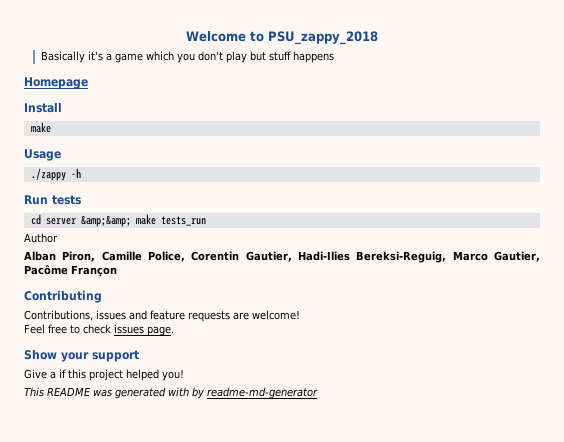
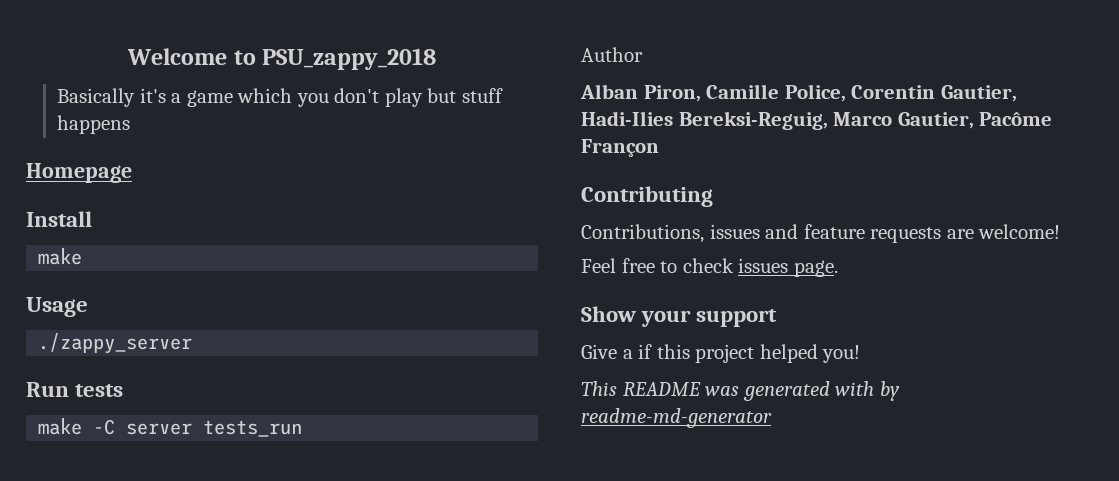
- ./zappy -h
+ ./zappy_server
- cd server &amp;&amp; make tests_run
+ make -C server tests_run

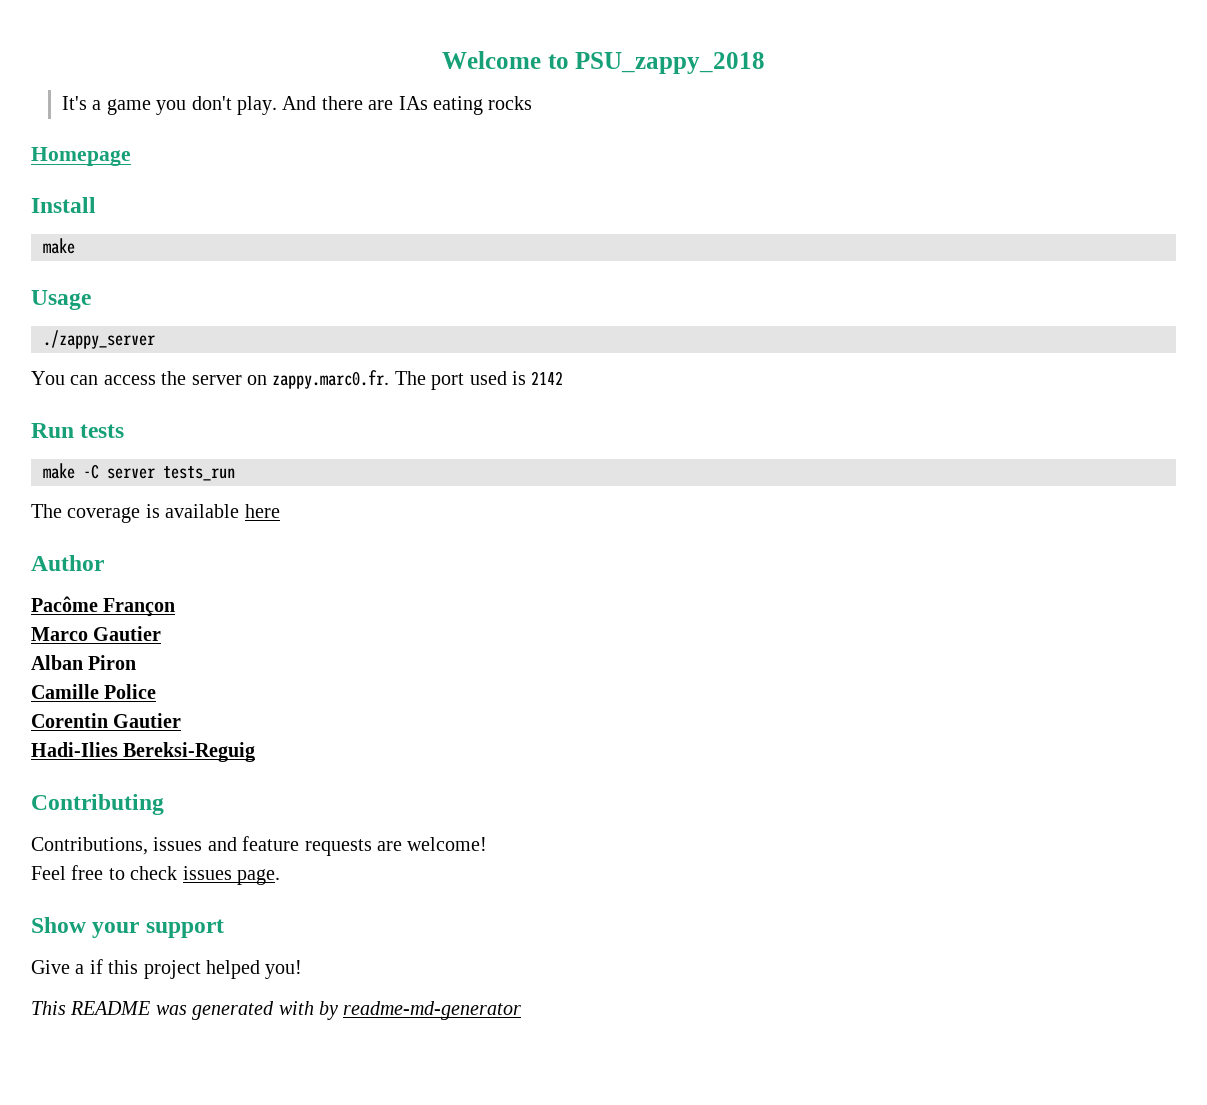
- Basically it's a game which you don't play but stuff happens
+ It's a game you don't play. And there are IAs eating rocks
+ You can access the server on zappy.marc0.fr. The port used is 2142
+ The coverage is available here
  Author
- Alban Piron, Camille Police, Corentin Gautier, Hadi-Ilies Bereksi-Reguig, Marco Gautier, Pacôme Françon
+ Pacôme Françon
+ Marco Gautier
+ Alban Piron
+ Camille Police
+ Corentin Gautier
+ Hadi-Ilies Bereksi-Reguig

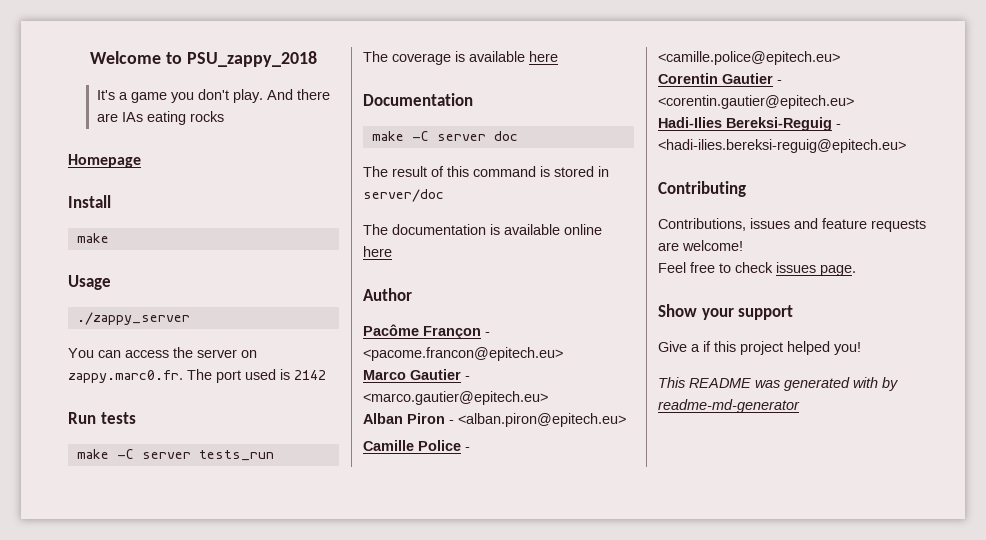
+ Documentation
+ make -C server doc
+ The result of this command is stored in server/doc
+ The documentation is available online here
- Pacôme Françon
+ Pacôme Françon - <pacome.francon@epitech.eu>
- Marco Gautier
+ Marco Gautier - <marco.gautier@epitech.eu>
- Alban Piron
+ Alban Piron - <alban.piron@epitech.eu>
- Camille Police
+ Camille Police - <camille.police@epitech.eu>
- Corentin Gautier
+ Corentin Gautier - <corentin.gautier@epitech.eu>
- Hadi-Ilies Bereksi-Reguig
+ Hadi-Ilies Bereksi-Reguig - <hadi-ilies.bereksi-reguig@epitech.eu>

